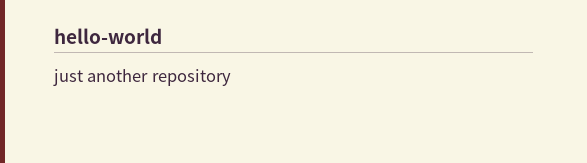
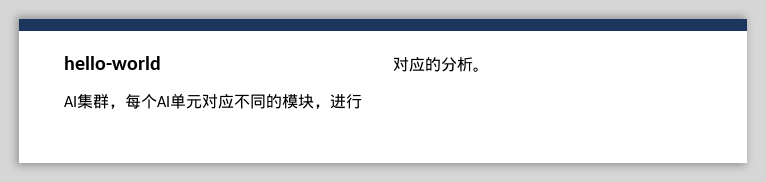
- just another repository
+ AI集群，每个AI单元对应不同的模块，进行对应的分析。

